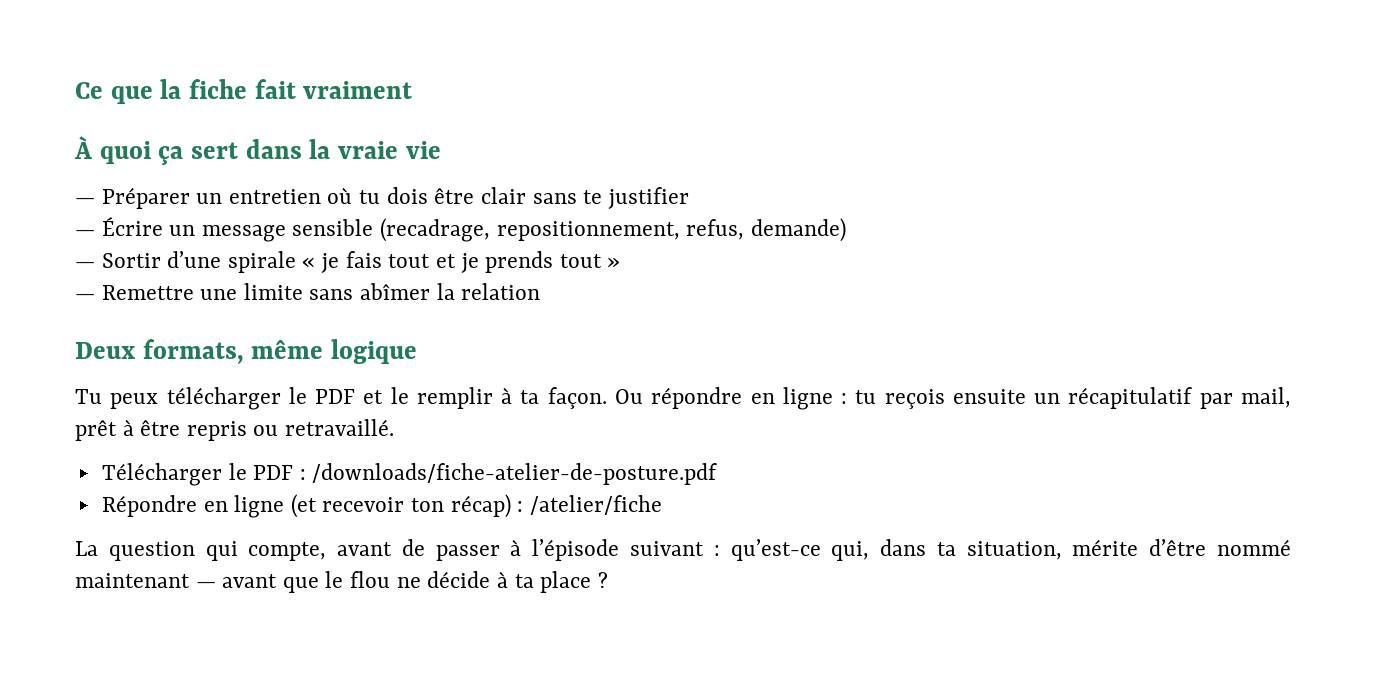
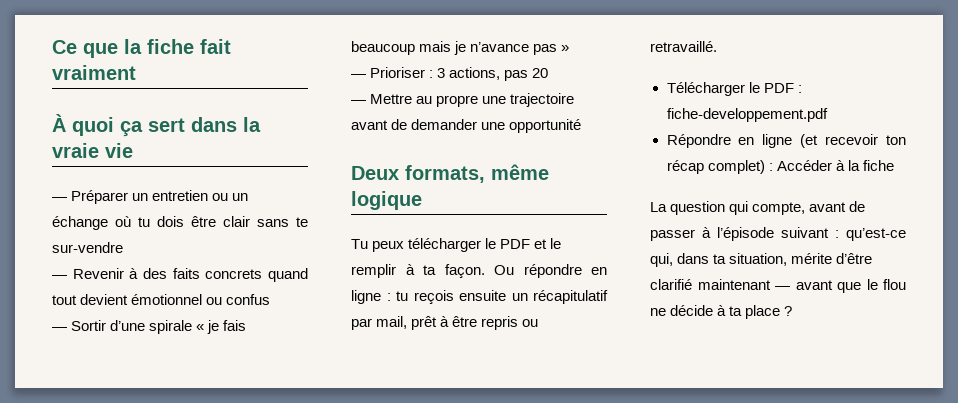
- — Préparer un entretien où tu dois être clair sans te justifier
- — Écrire un message sensible (recadrage, repositionnement, refus, demande)
+ — Préparer un entretien ou un échange où tu dois être clair sans te sur-vendre
+ — Revenir à des faits concrets quand tout devient émotionnel ou confus
- — Sortir d’une spirale « je fais tout et je prends tout »
- — Remettre une limite sans abîmer la relation
+ — Sortir d’une spirale « je fais beaucoup mais je n’avance pas »
+ — Prioriser : 3 actions, pas 20
+ — Mettre au propre une trajectoire avant de demander une opportunité
- Télécharger le PDF : /downloads/fiche-atelier-de-posture.pdf
+ Télécharger le PDF : fiche-developpement.pdf
- Répondre en ligne (et recevoir ton récap) : /atelier/fiche
+ Répondre en ligne (et recevoir ton récap complet) : Accéder à la fiche
- La question qui compte, avant de passer à l’épisode suivant : qu’est-ce qui, dans ta situation, mérite d’être nommé maintenant — avant que le flou ne décide à ta place ?
+ La question qui compte, avant de passer à l’épisode suivant : qu’est-ce qui, dans ta situation, mérite d’être clarifié maintenant — avant que le flou ne décide à ta place ?

